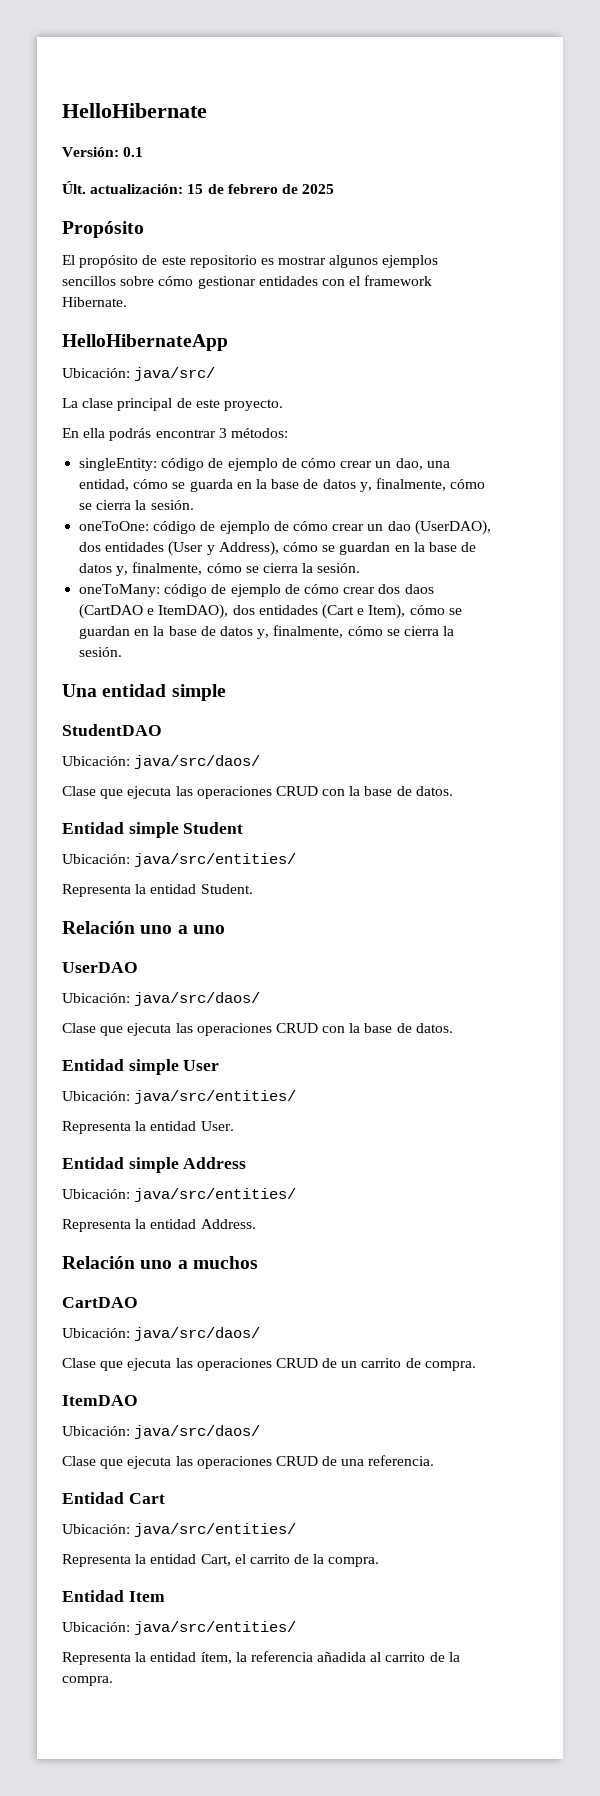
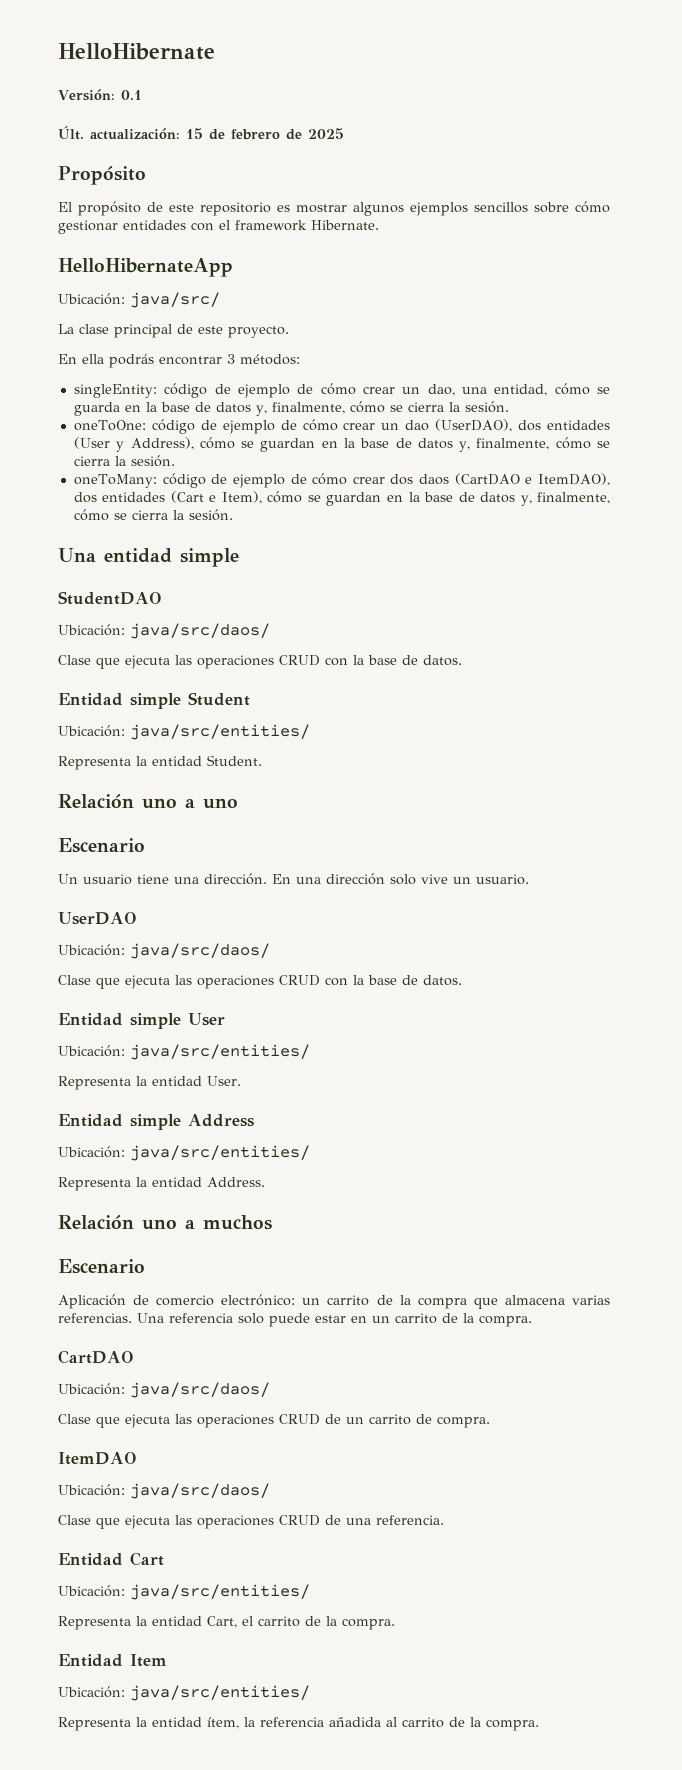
  Relación uno a uno
+ Escenario
+ Un usuario tiene una dirección. En una dirección solo vive un usuario.
  Relación uno a muchos
+ Escenario
+ Aplicación de comercio electrónico: un carrito de la compra que almacena varias referencias. Una referencia solo puede estar en un carrito de la compra.

